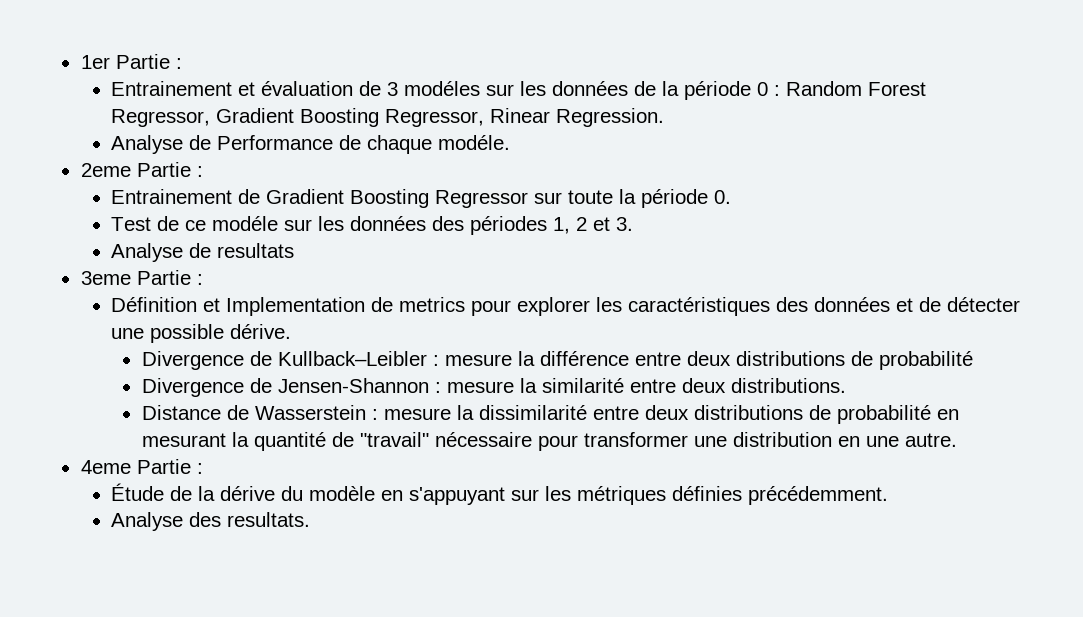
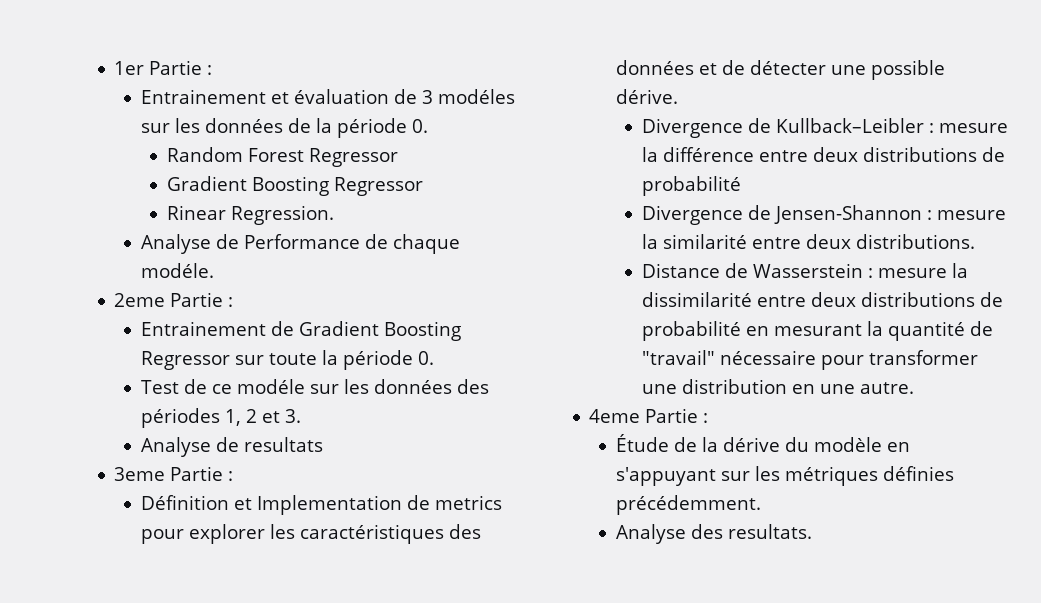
- Entrainement et évaluation de 3 modéles sur les données de la période 0 : Random Forest Regressor, Gradient Boosting Regressor, Rinear Regression.
+ Entrainement et évaluation de 3 modéles sur les données de la période 0.
+ Random Forest Regressor
+ Gradient Boosting Regressor
+ Rinear Regression.

